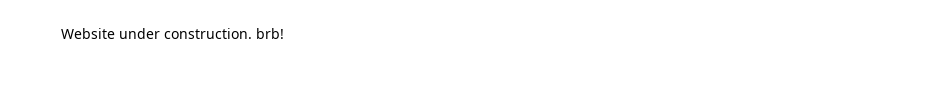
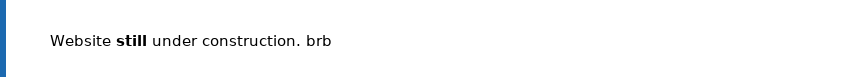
- Website under construction. brb!
+ Website still under construction. brb

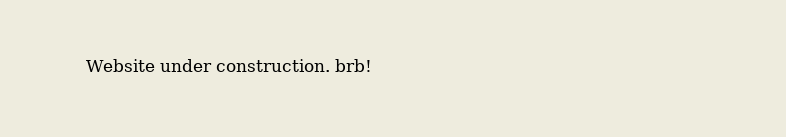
- Website still under construction. brb
+ Website under construction. brb!

